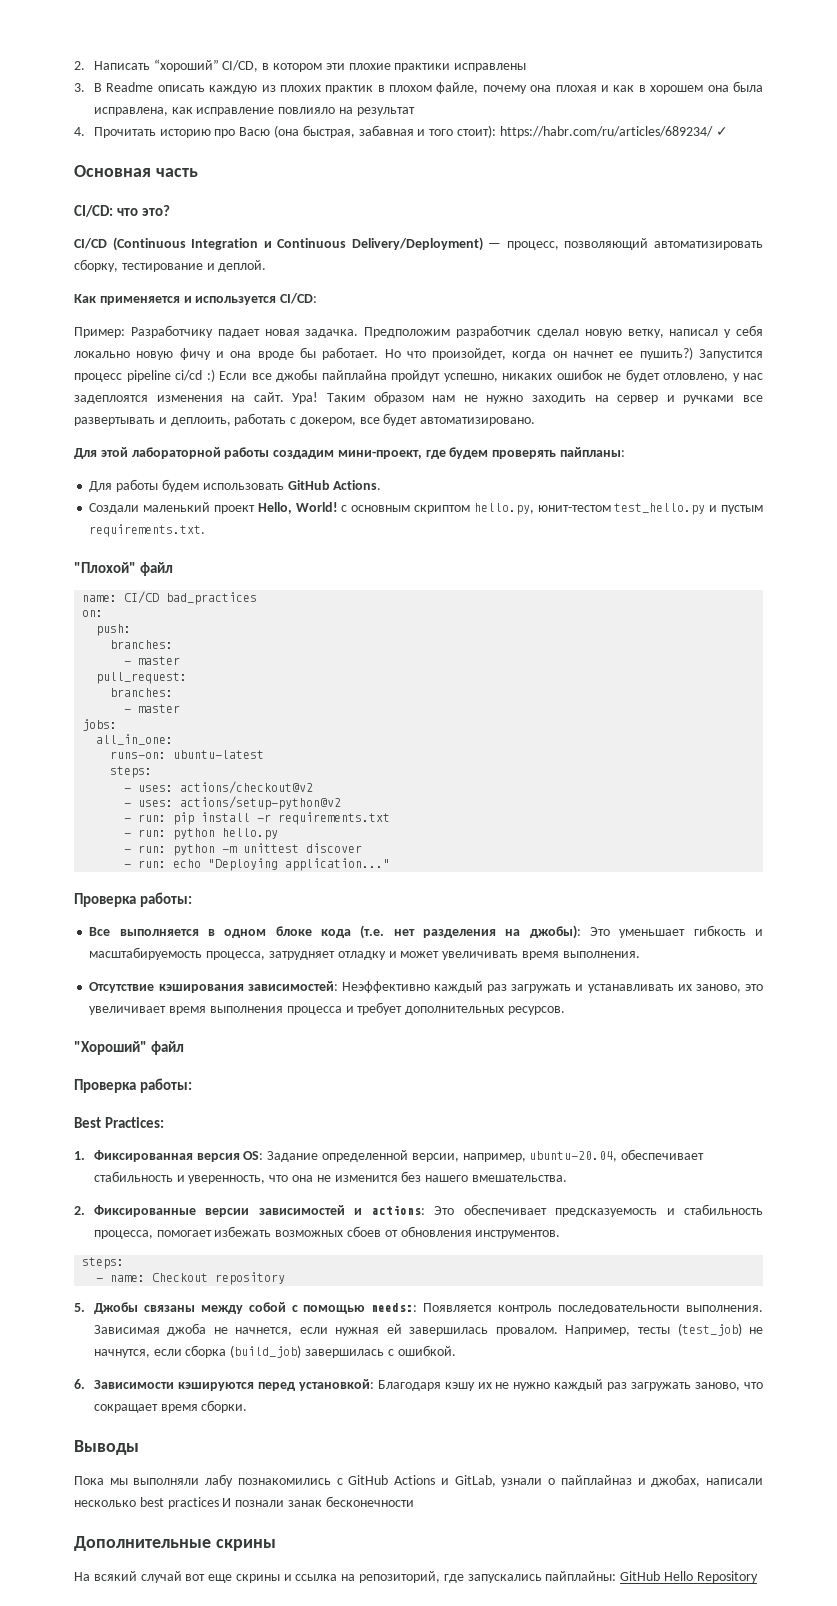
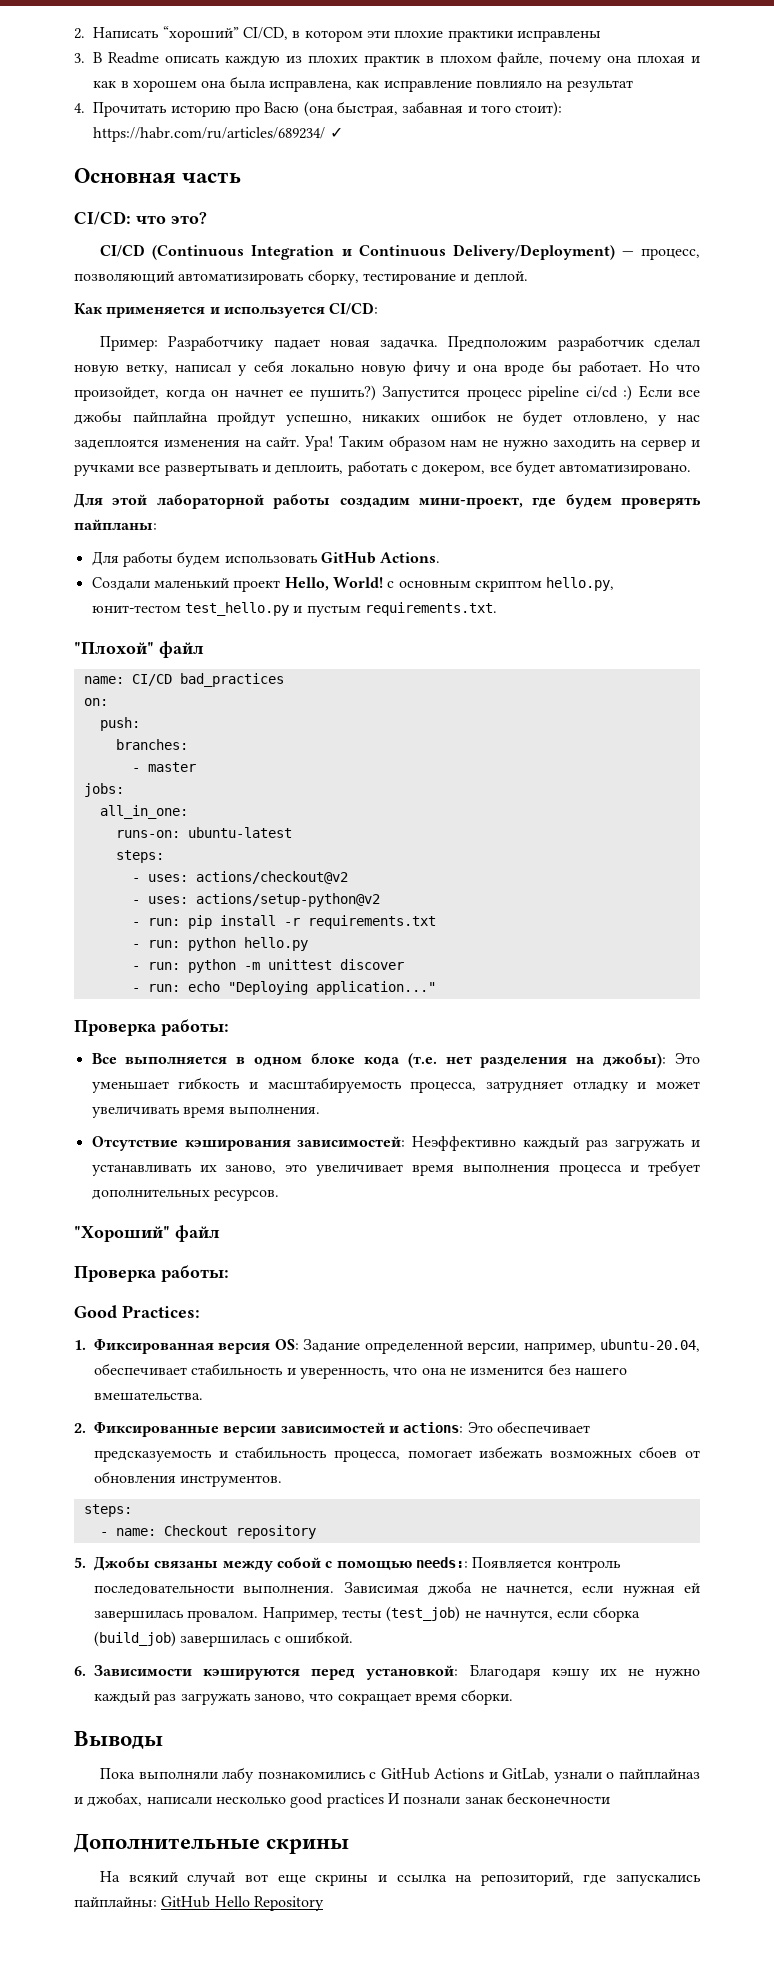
- pull_request:
- branches:
- - master
- Best Practices:
+ Good Practices:
- Пока мы выполняли лабу познакомились с GitHub Actions и GitLab, узнали о пайплайназ и джобах, написали несколько best practices И познали занак бесконечности
+ Пока выполняли лабу познакомились с GitHub Actions и GitLab, узнали о пайплайназ и джобах, написали несколько good practices И познали занак бесконечности

